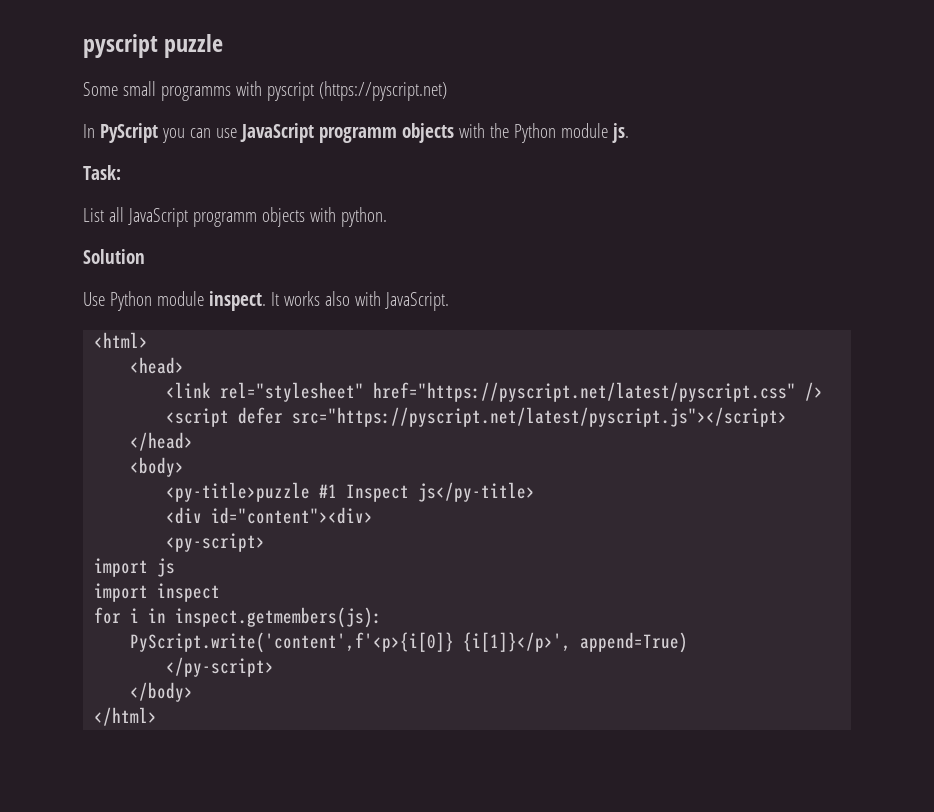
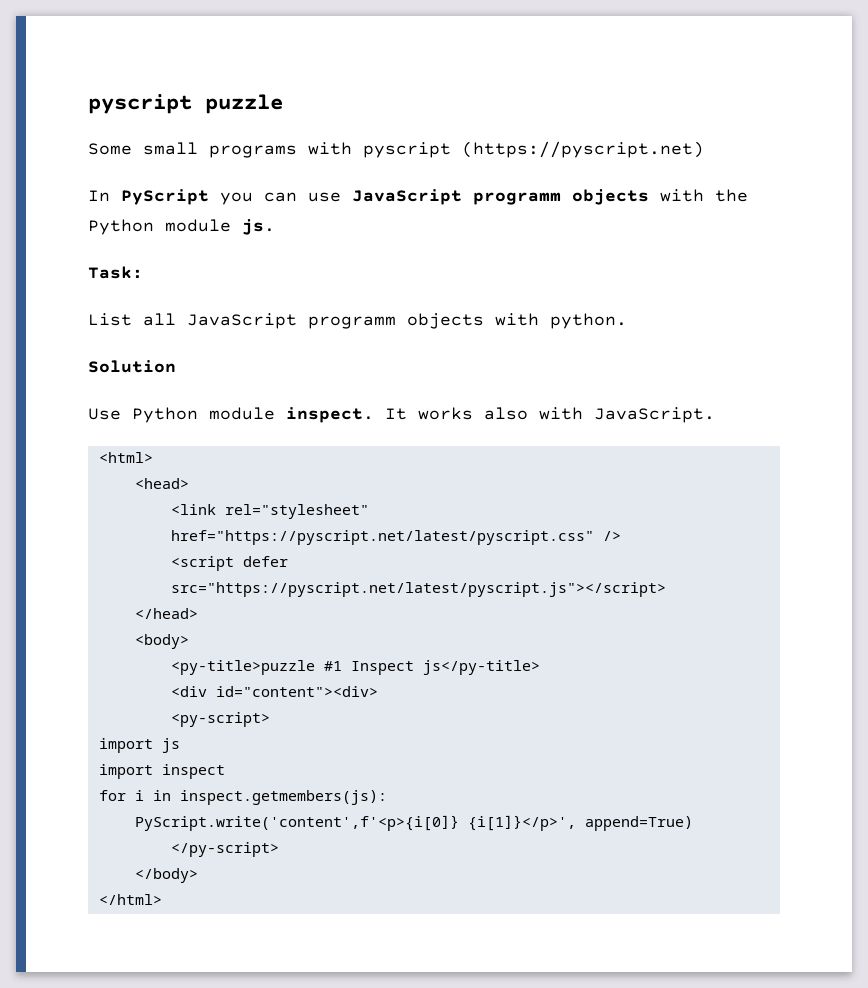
- Some small programms with pyscript (https://pyscript.net)
+ Some small programs with pyscript (https://pyscript.net)

